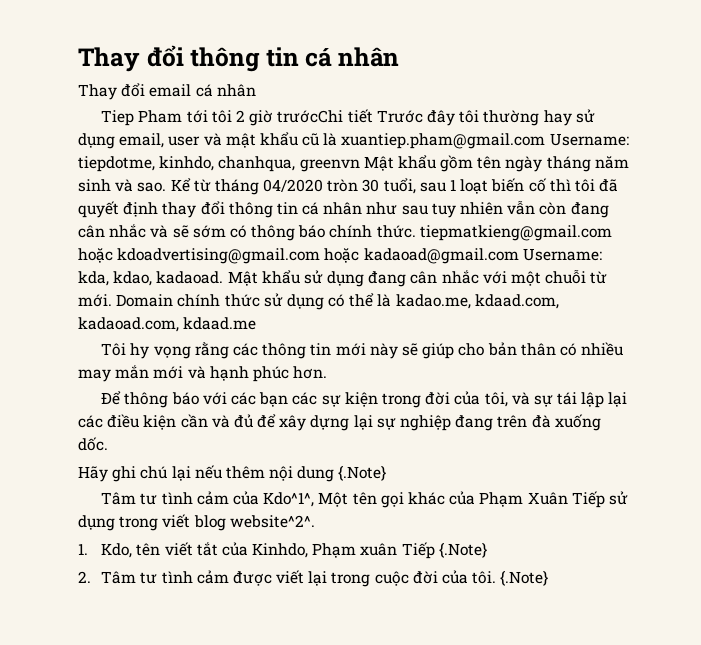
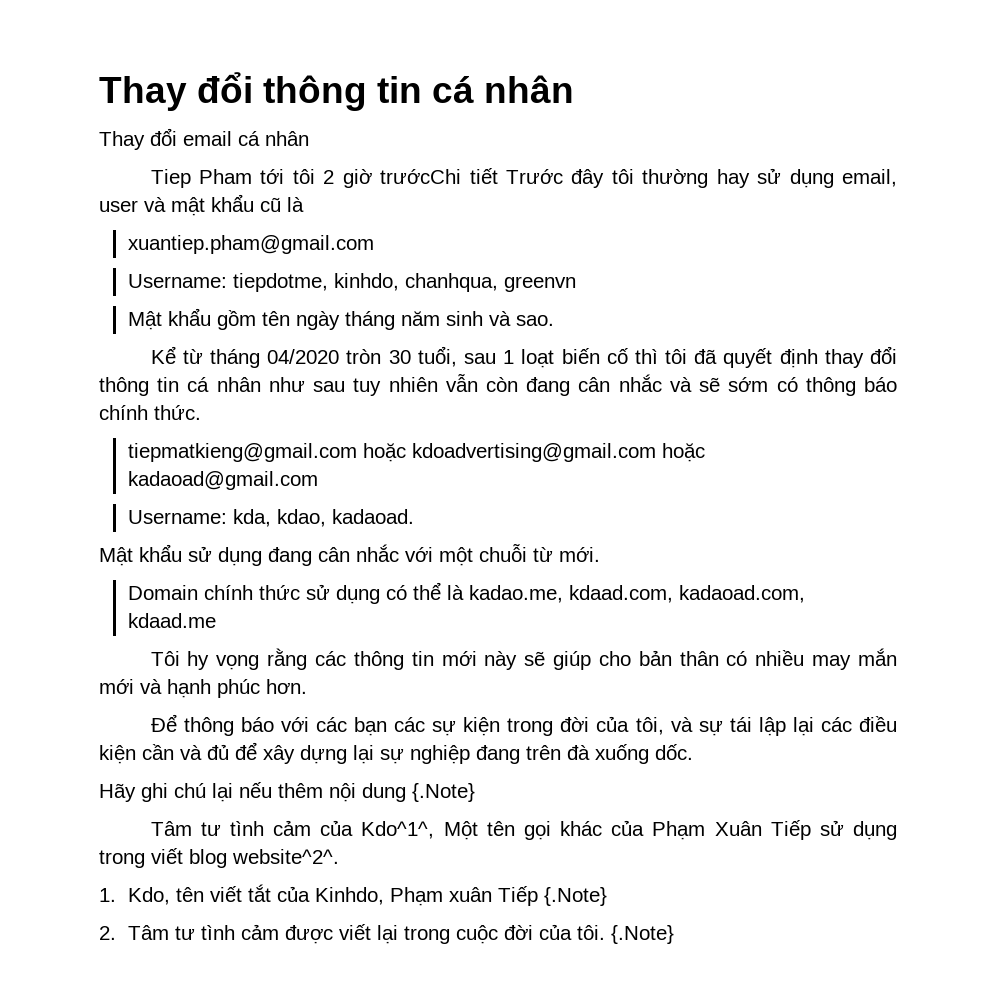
- Tiep Pham tới tôi 2 giờ trướcChi tiết Trước đây tôi thường hay sử dụng email, user và mật khẩu cũ là xuantiep.pham@gmail.com Username:
+ Tiep Pham tới tôi 2 giờ trướcChi tiết Trước đây tôi thường hay sử dụng email, user và mật khẩu cũ là
+ xuantiep.pham@gmail.com
+ Username:
- tiepdotme, kinhdo, chanhqua, greenvn Mật khẩu gồm tên ngày tháng năm sinh và sao. Kể từ tháng 04/2020 tròn 30 tuổi, sau 1 loạt biến cố thì tôi đã quyết định thay đổi thông tin cá nhân như sau tuy nhiên vẫn còn đang cân nhắc và sẽ sớm có thông báo chính thức. tiepmatkieng@gmail.com hoặc kdoadvertising@gmail.com hoặc kadaoad@gmail.com Username:
+ tiepdotme, kinhdo, chanhqua, greenvn
+ Mật khẩu gồm tên ngày tháng năm sinh và sao.
+ Kể từ tháng 04/2020 tròn 30 tuổi, sau 1 loạt biến cố thì tôi đã quyết định thay đổi thông tin cá nhân như sau tuy nhiên vẫn còn đang cân nhắc và sẽ sớm có thông báo chính thức.
+ tiepmatkieng@gmail.com hoặc kdoadvertising@gmail.com hoặc kadaoad@gmail.com
+ Username:
- kda, kdao, kadaoad. Mật khẩu sử dụng đang cân nhắc với một chuỗi từ mới. Domain chính thức sử dụng có thể là kadao.me, kdaad.com, kadaoad.com, kdaad.me
+ kda, kdao, kadaoad.
+ Mật khẩu sử dụng đang cân nhắc với một chuỗi từ mới.
+ Domain chính thức sử dụng có thể là kadao.me, kdaad.com, kadaoad.com, kdaad.me

